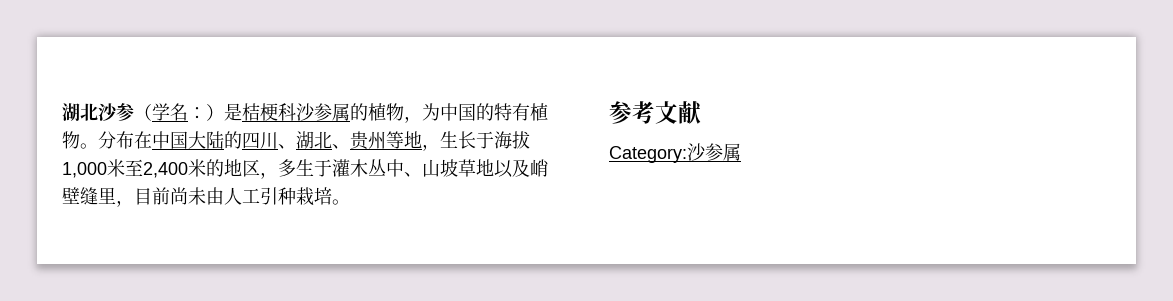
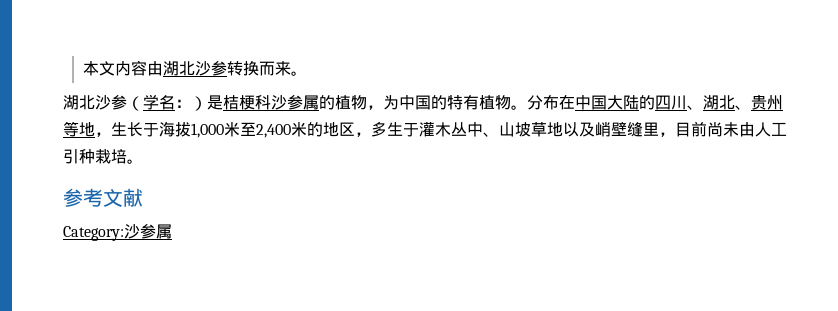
+ 本文内容由湖北沙参转换而来。

